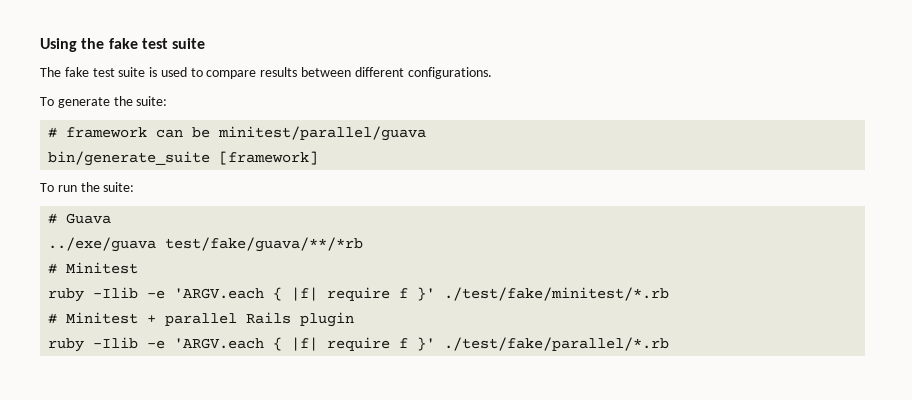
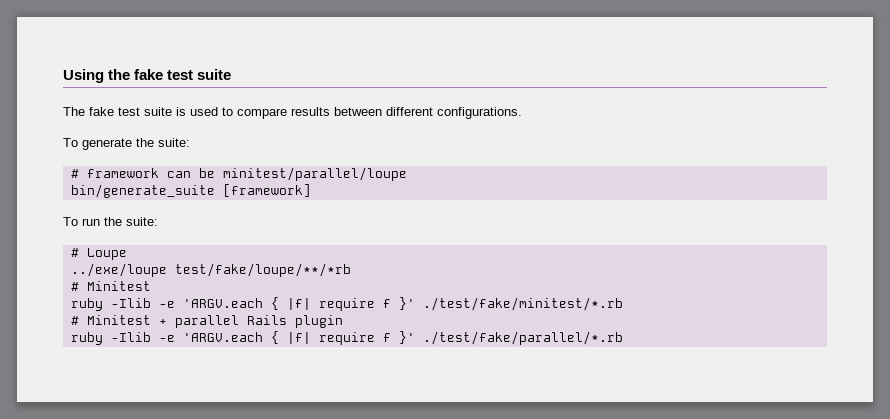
- # framework can be minitest/parallel/guava
+ # framework can be minitest/parallel/loupe
- # Guava
- ../exe/guava test/fake/guava/**/*rb
+ # Loupe
+ ../exe/loupe test/fake/loupe/**/*rb

